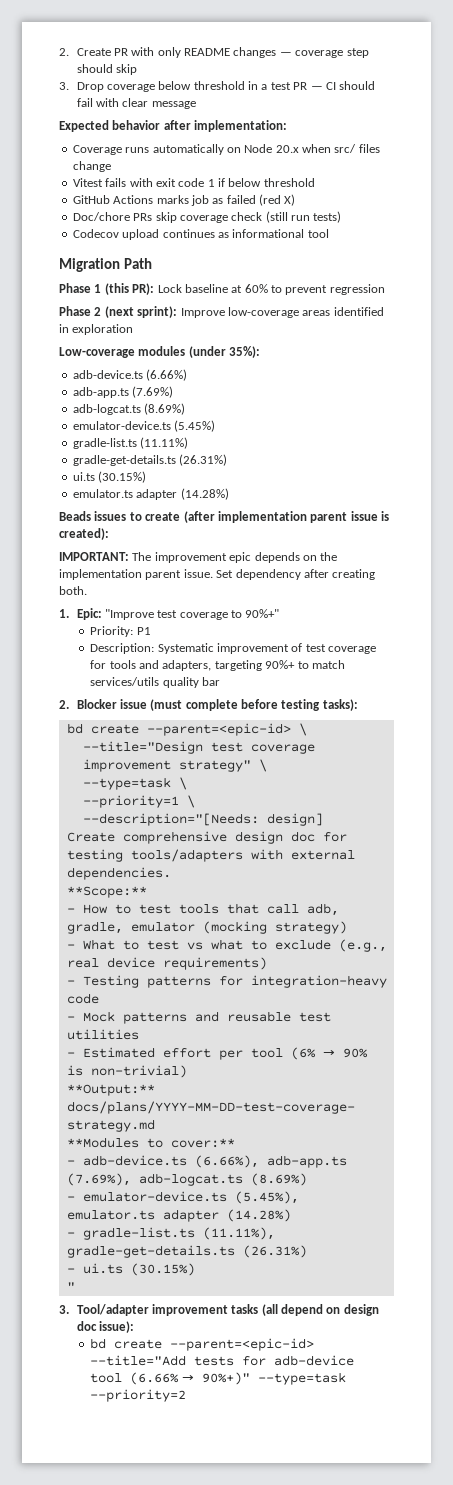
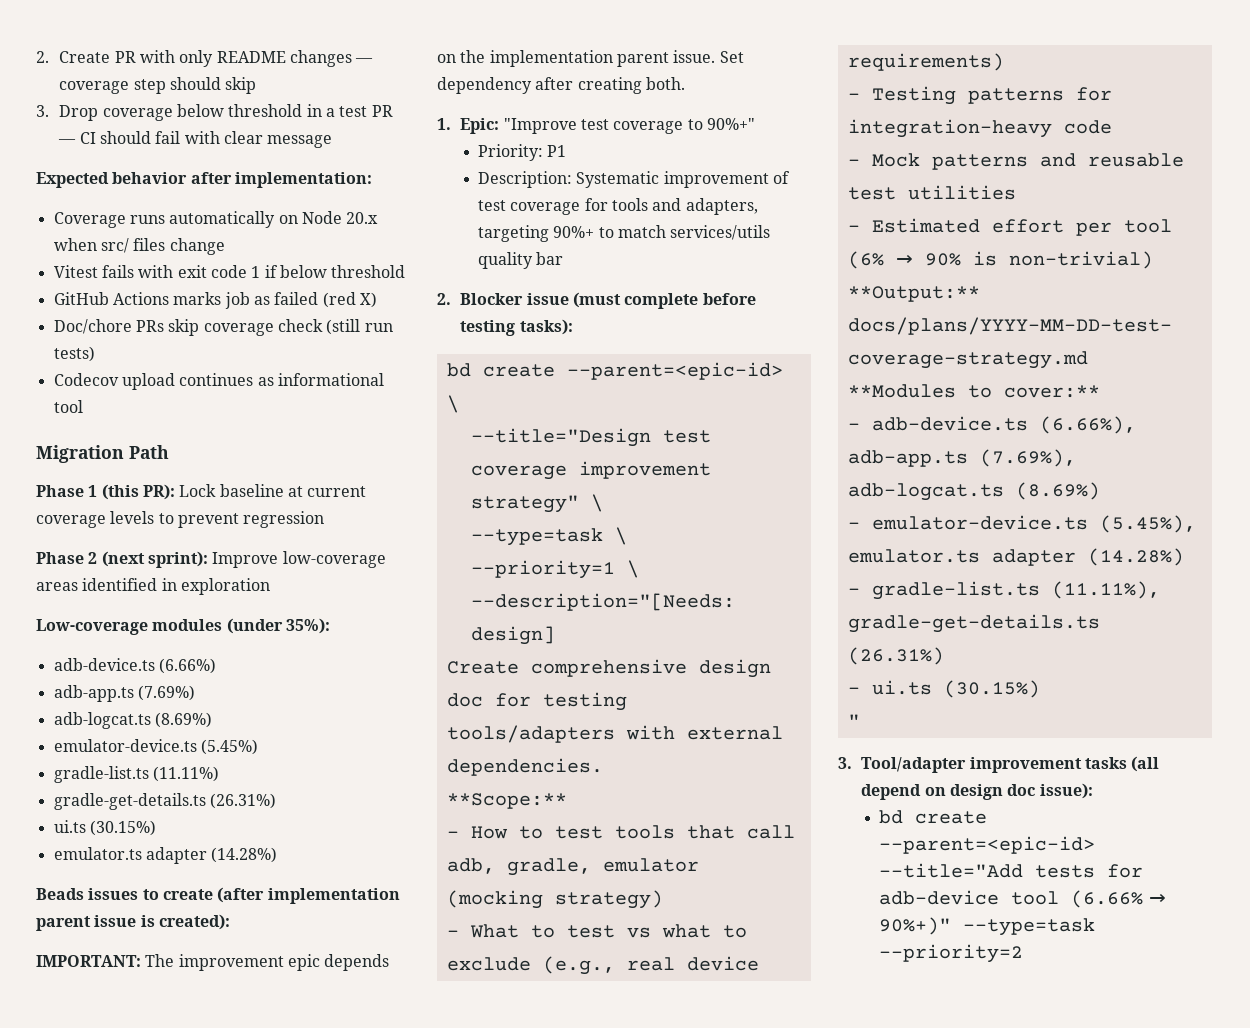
- Phase 1 (this PR): Lock baseline at 60% to prevent regression
+ Phase 1 (this PR): Lock baseline at current coverage levels to prevent regression

